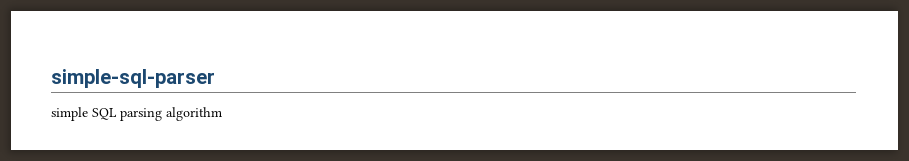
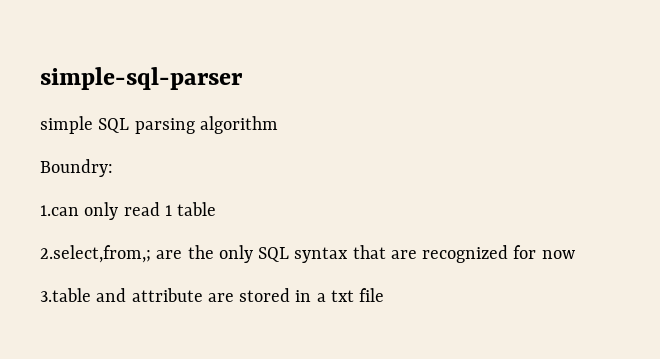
+ Boundry:
+ 1.can only read 1 table
+ 2.select,from,; are the only SQL syntax that are recognized for now
+ 3.table and attribute are stored in a txt file

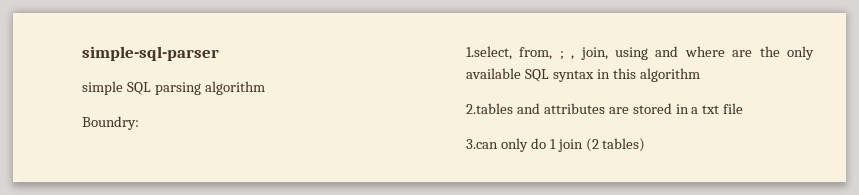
- 1.can only read 1 table
- 2.select,from,; are the only SQL syntax that are recognized for now
- 3.table and attribute are stored in a txt file
+ 1.select, from, ; , join, using and where are the only available SQL syntax in this algorithm
+ 2.tables and attributes are stored in a txt file
+ 3.can only do 1 join (2 tables)

